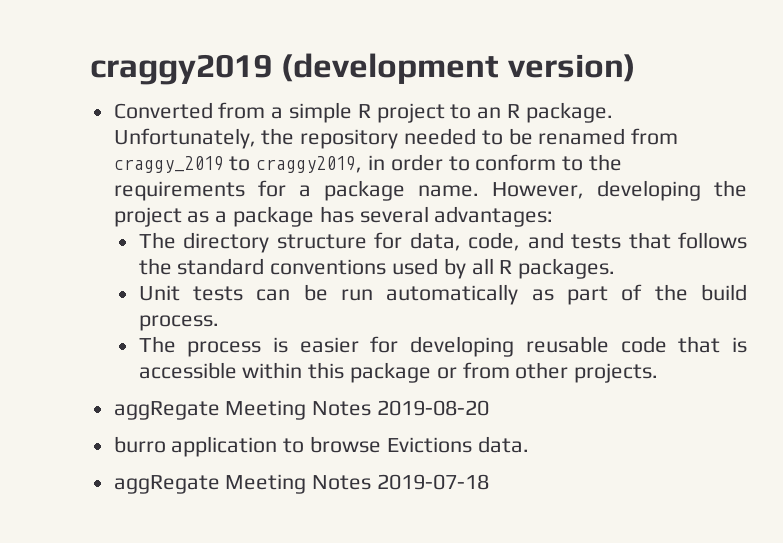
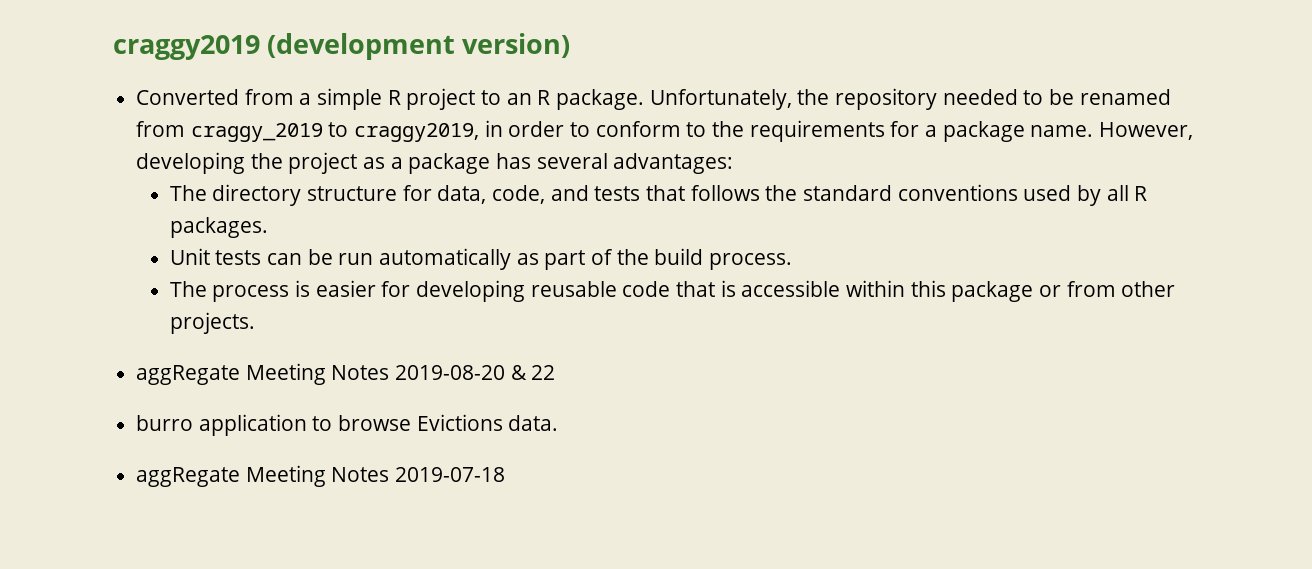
- aggRegate Meeting Notes 2019-08-20
+ aggRegate Meeting Notes 2019-08-20 & 22

